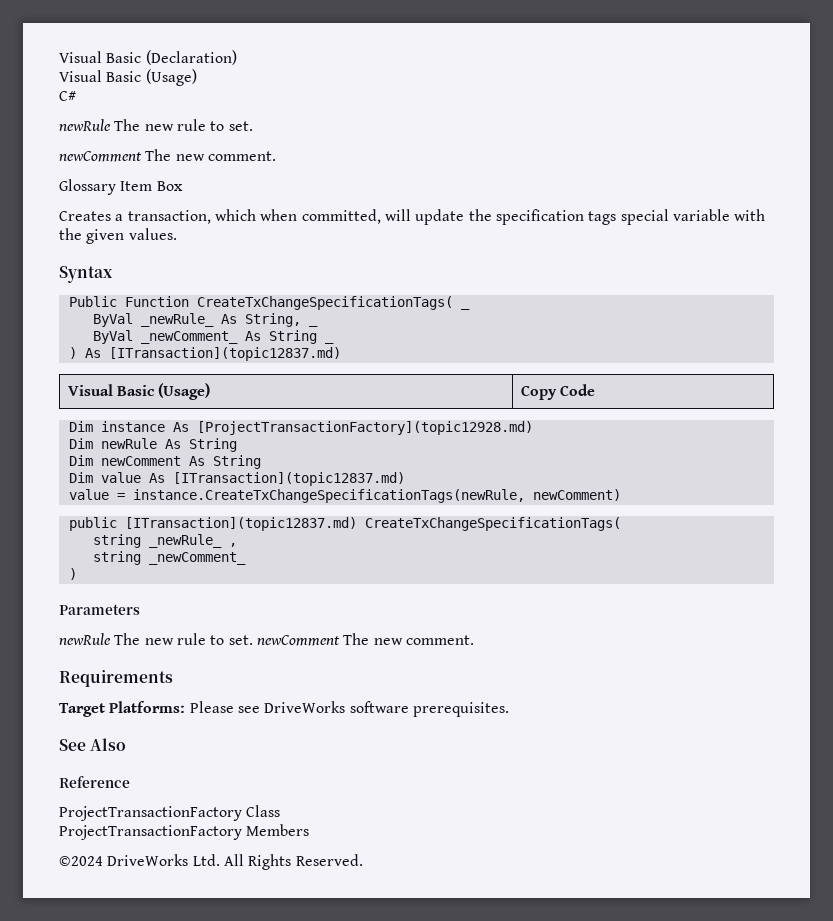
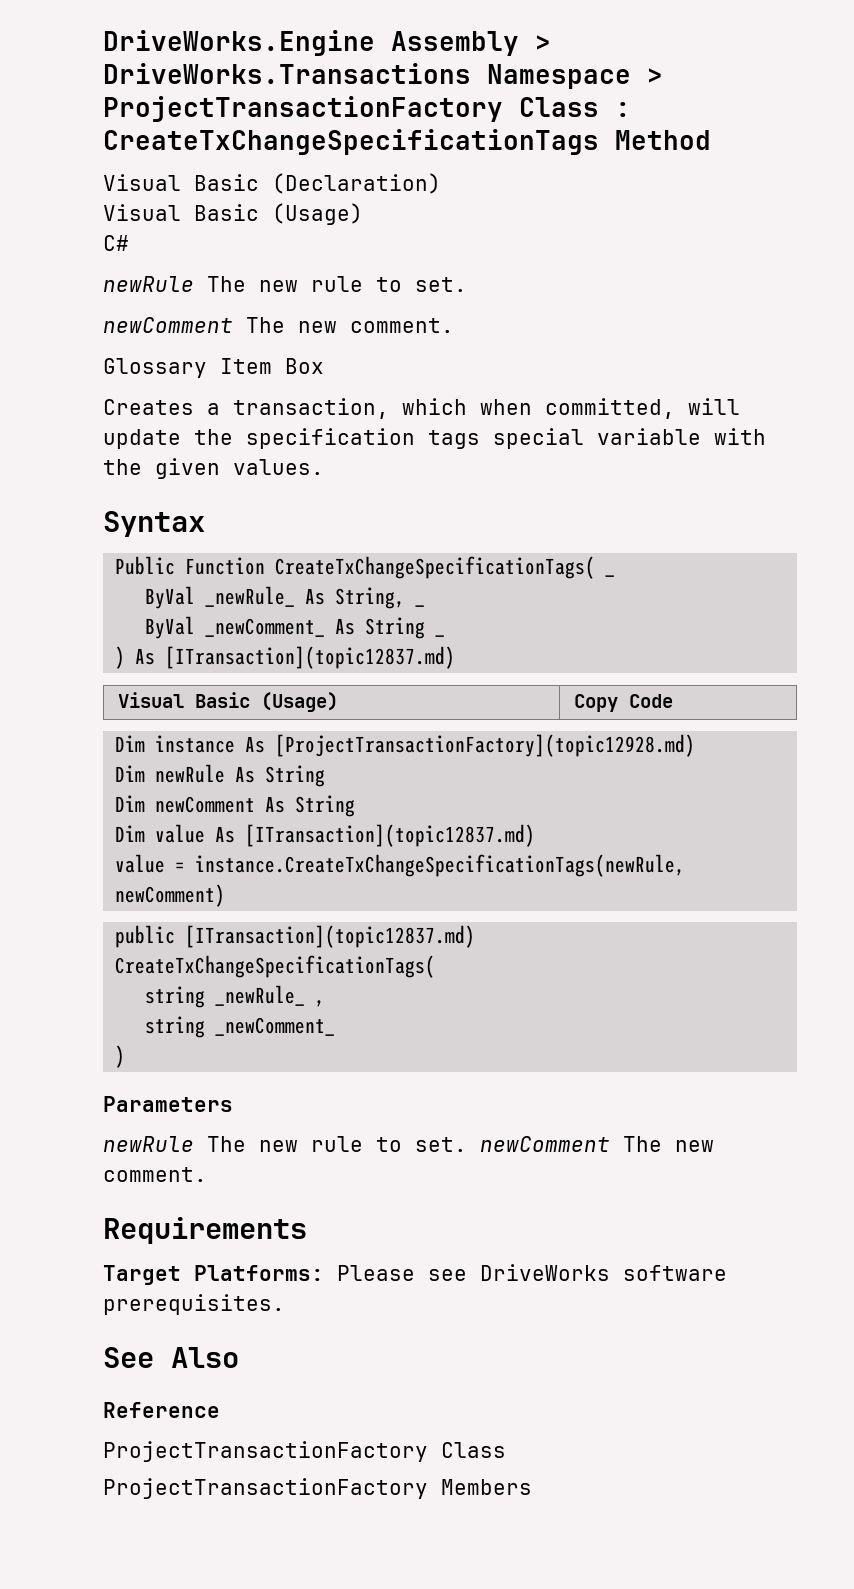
+ DriveWorks.Engine Assembly > DriveWorks.Transactions Namespace > ProjectTransactionFactory Class : CreateTxChangeSpecificationTags Method
- ©2024 DriveWorks Ltd. All Rights Reserved.

